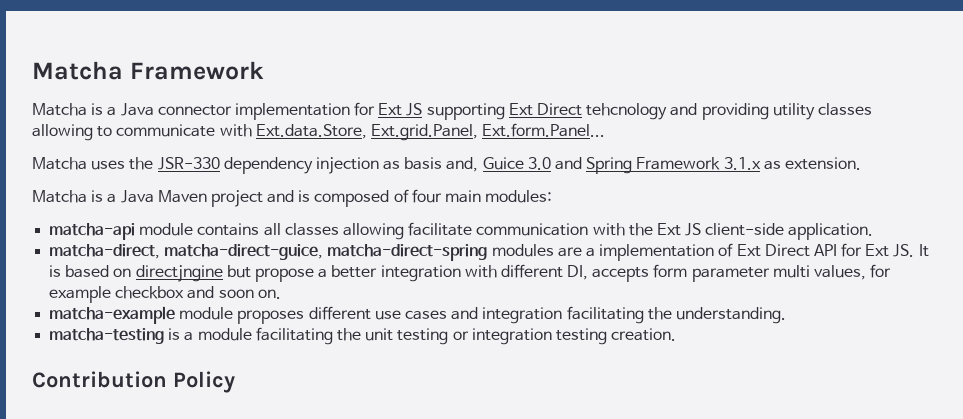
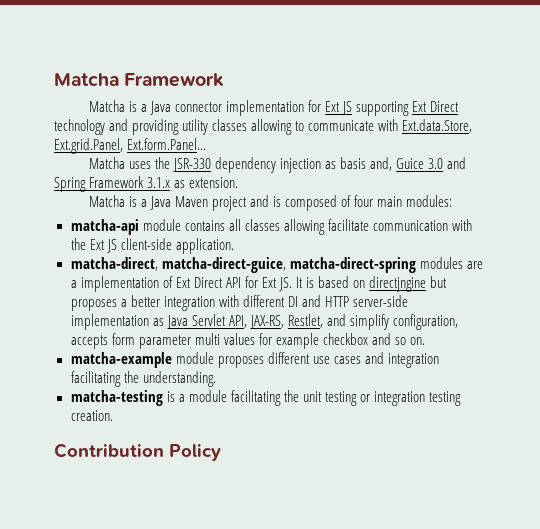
- Matcha is a Java connector implementation for Ext JS supporting Ext Direct tehcnology and providing utility classes allowing to communicate with Ext.data.Store, Ext.grid.Panel, Ext.form.Panel...
+ Matcha is a Java connector implementation for Ext JS supporting Ext Direct technology and providing utility classes allowing to communicate with Ext.data.Store, Ext.grid.Panel, Ext.form.Panel...
- matcha-direct, matcha-direct-guice, matcha-direct-spring modules are a implementation of Ext Direct API for Ext JS. It is based on directjngine but propose a better integration with different DI, accepts form parameter multi values, for example checkbox and soon on.
+ matcha-direct, matcha-direct-guice, matcha-direct-spring modules are a implementation of Ext Direct API for Ext JS. It is based on directjngine but proposes a better integration with different DI and HTTP server-side implementation as Java Servlet API, JAX-RS, Restlet, and simplify configuration, accepts form parameter multi values for example checkbox and so on.

